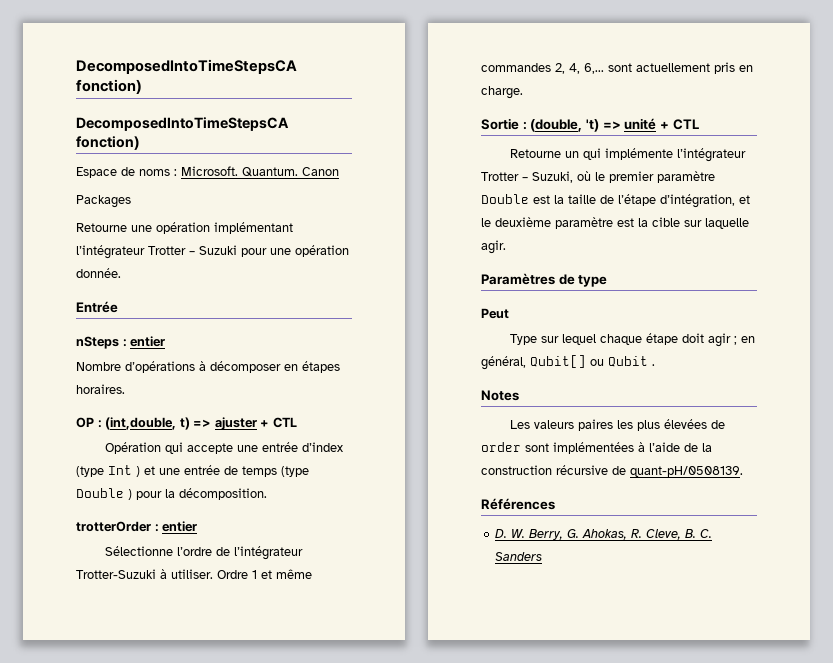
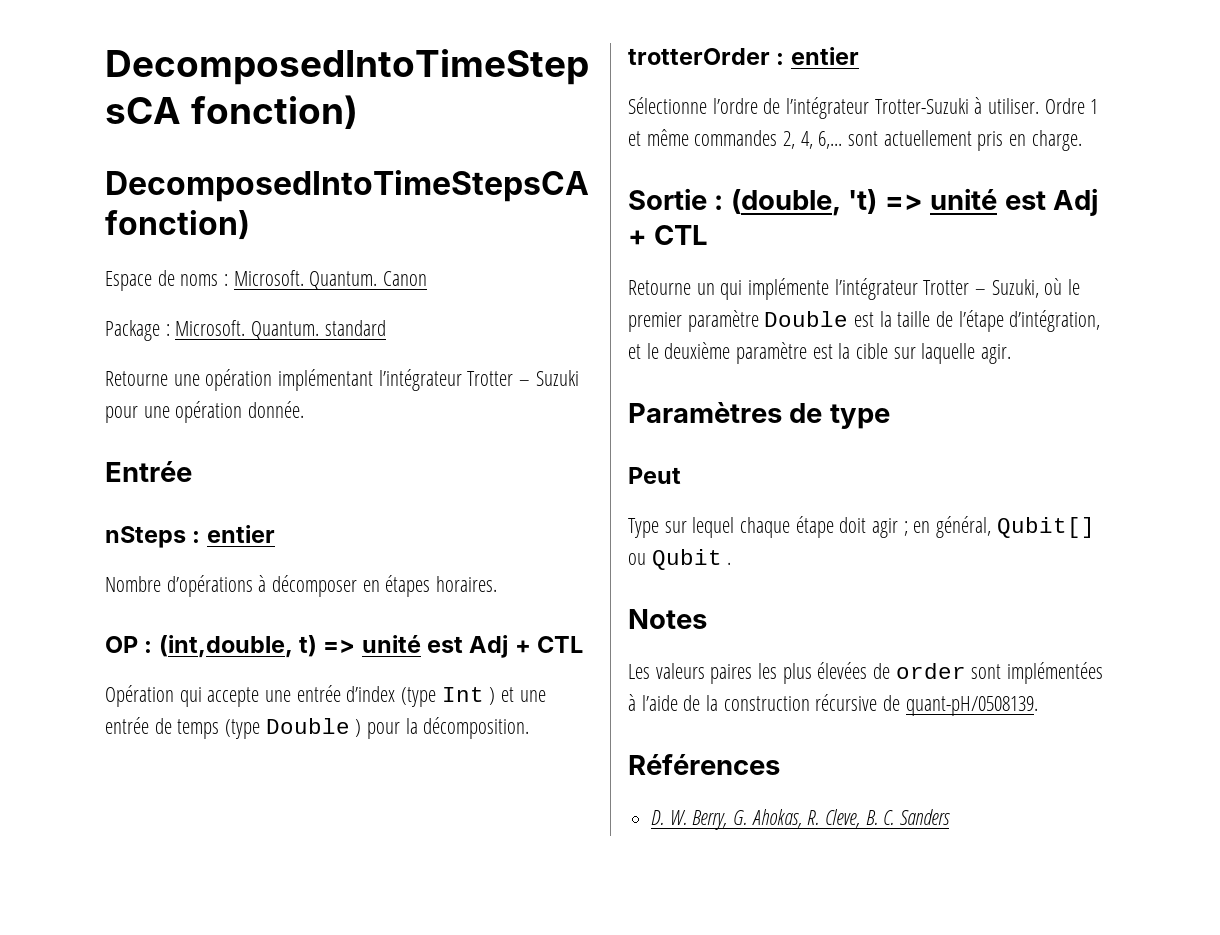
- Packages
+ Package : Microsoft. Quantum. standard
- OP : (int,double, t) => ajuster + CTL
+ OP : (int,double, t) => unité est Adj + CTL
- Sortie : (double, 't) => unité + CTL
+ Sortie : (double, 't) => unité est Adj + CTL

